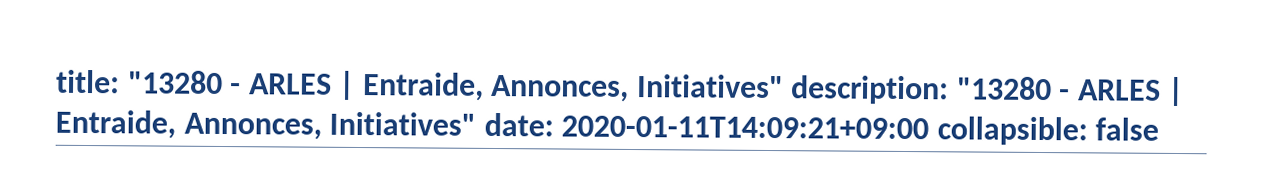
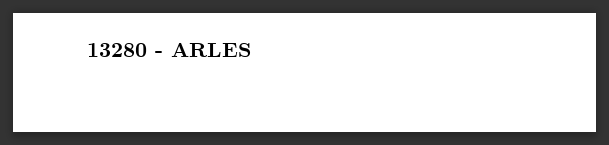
- title: "13280 - ARLES | Entraide, Annonces, Initiatives" description: "13280 - ARLES | Entraide, Annonces, Initiatives" date: 2020-01-11T14:09:21+09:00 collapsible: false
+ 13280 - ARLES

